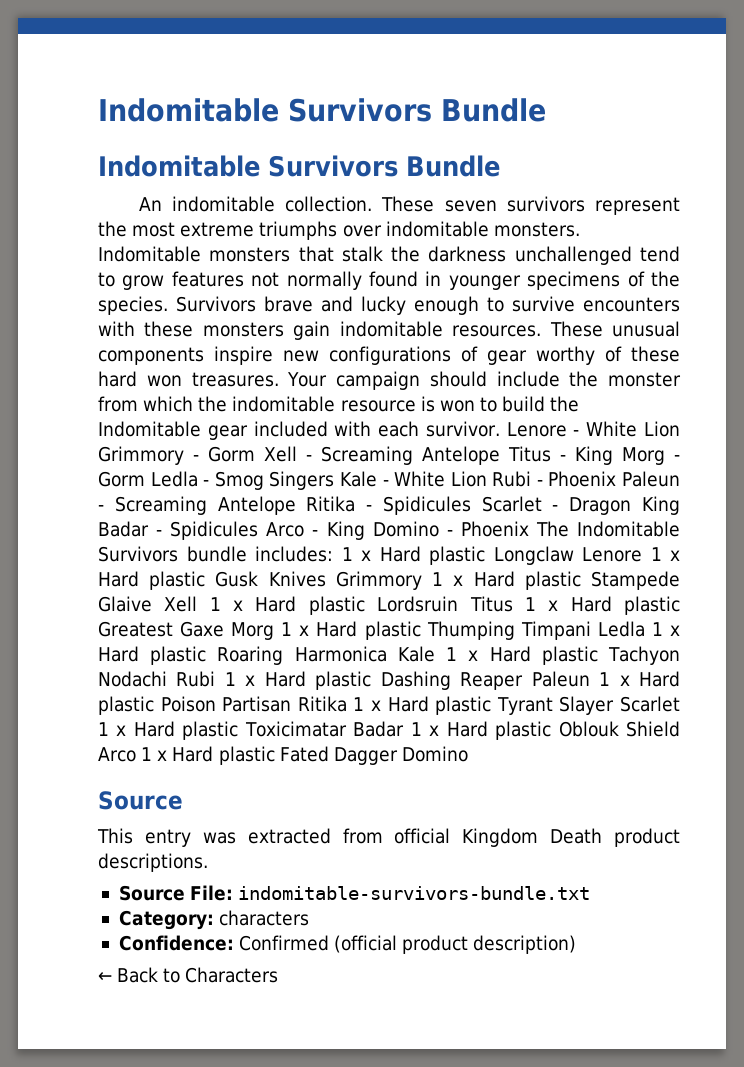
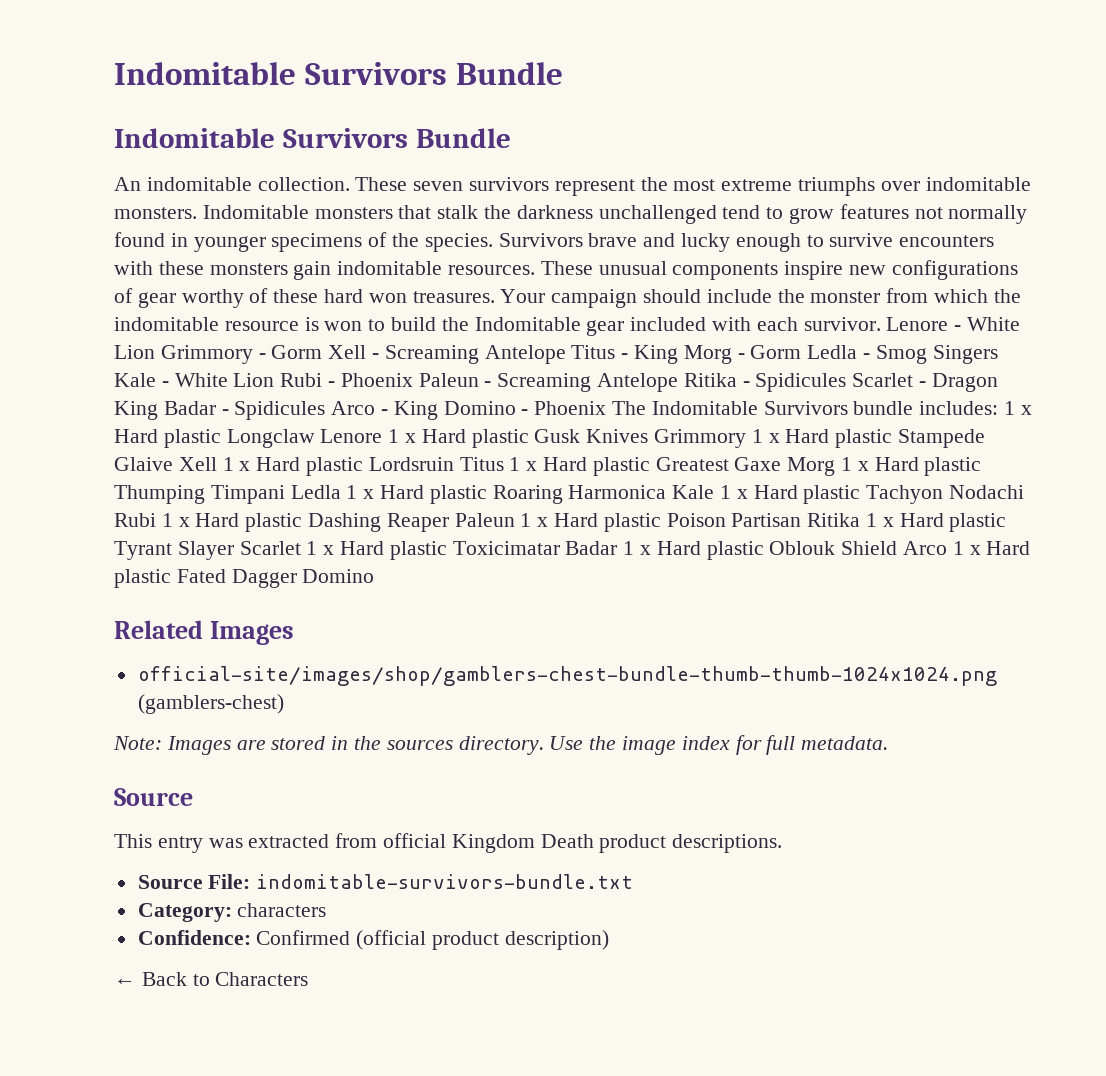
+ Related Images
+ official-site/images/shop/gamblers-chest-bundle-thumb-thumb-1024x1024.png (gamblers-chest)
+ Note: Images are stored in the sources directory. Use the image index for full metadata.

